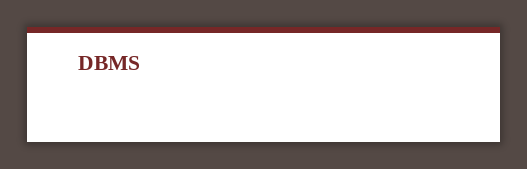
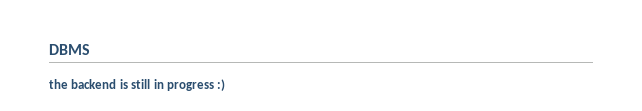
+ the backend is still in progress :)

